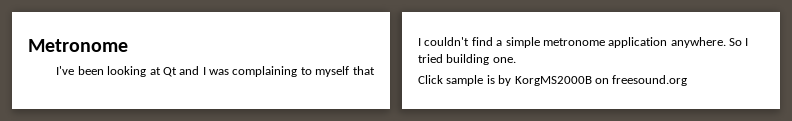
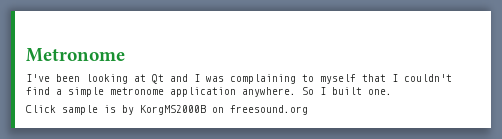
- So I tried building one.
+ So I built one.

